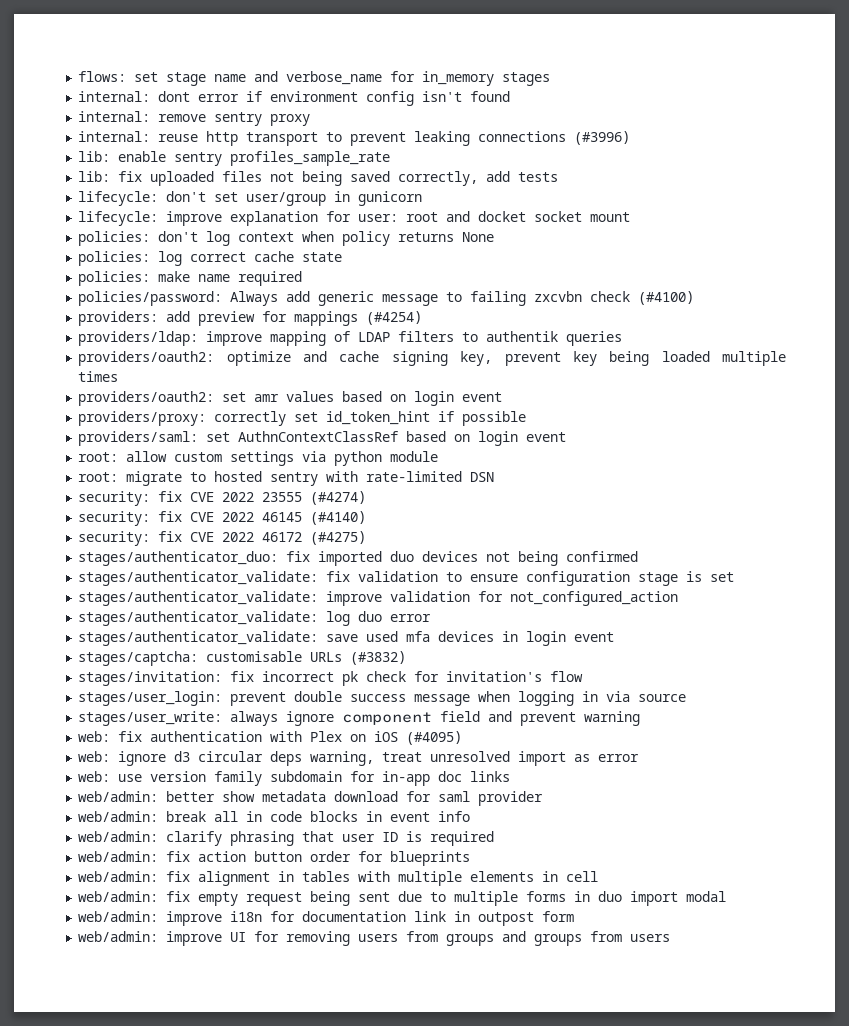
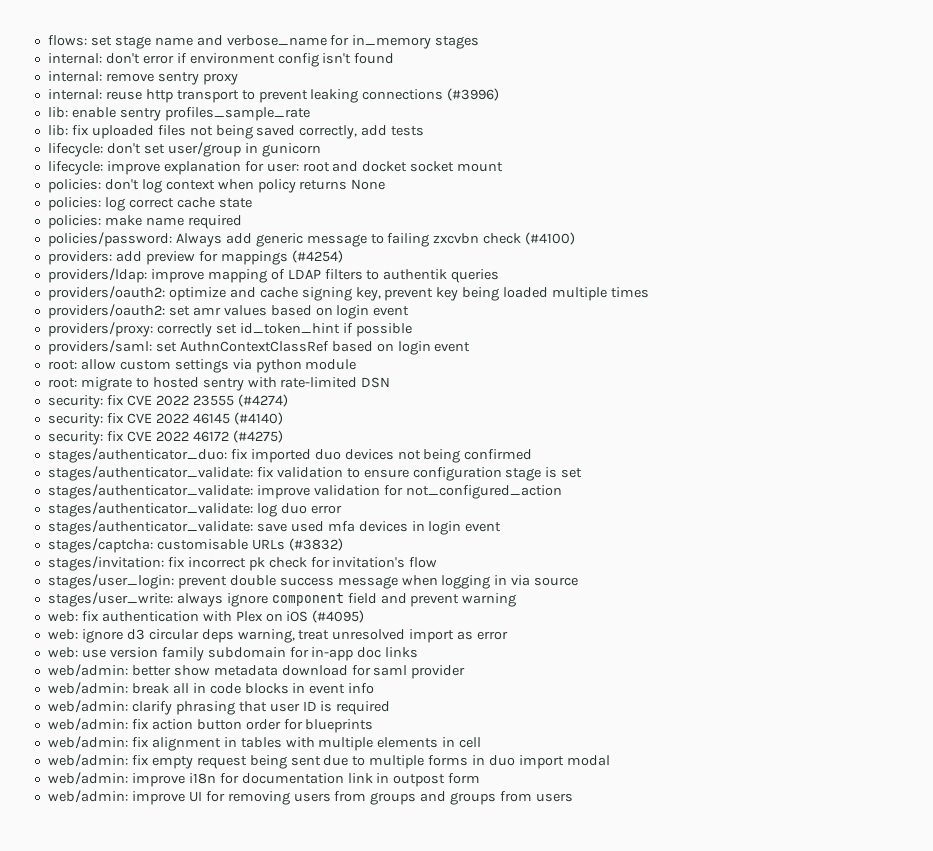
- internal: dont error if environment config isn't found
+ internal: don't error if environment config isn't found

